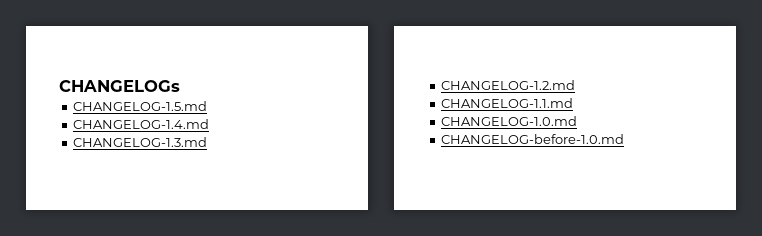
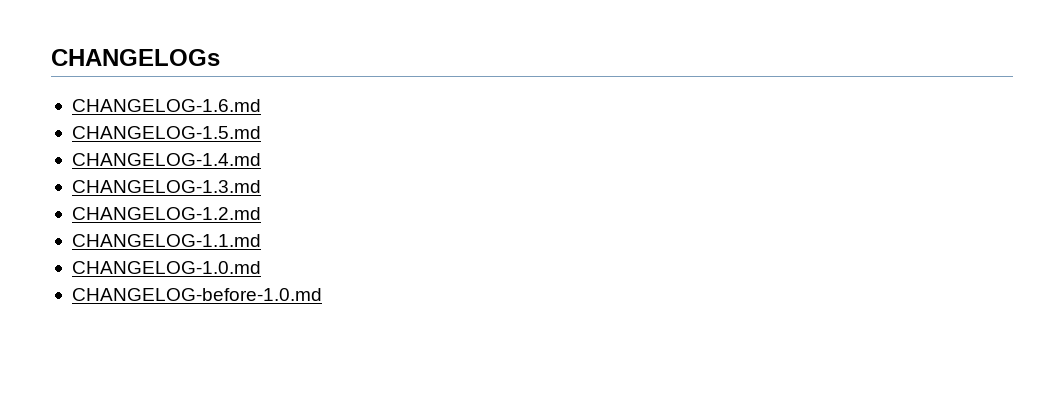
+ CHANGELOG-1.6.md

